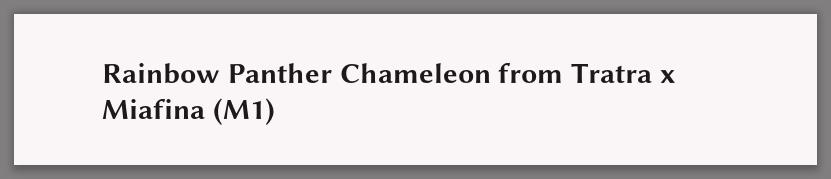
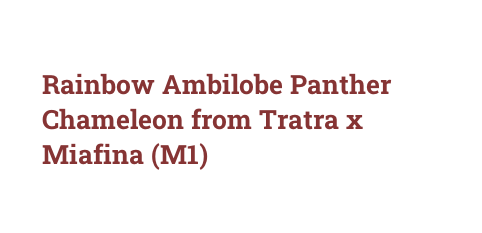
- Rainbow Panther Chameleon from Tratra x Miafina (M1)
+ Rainbow Ambilobe Panther Chameleon from Tratra x Miafina (M1)

